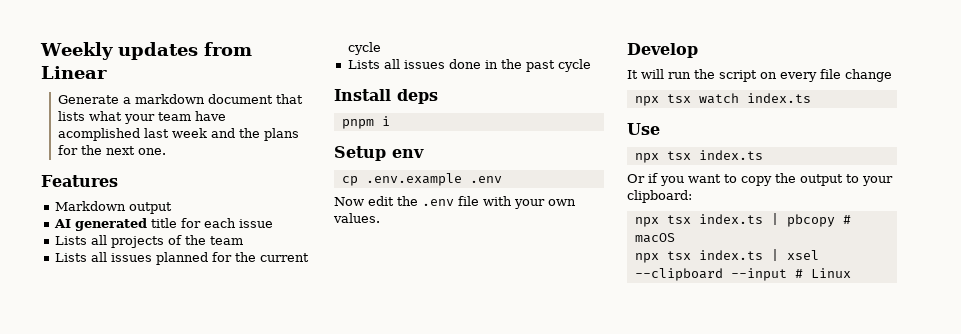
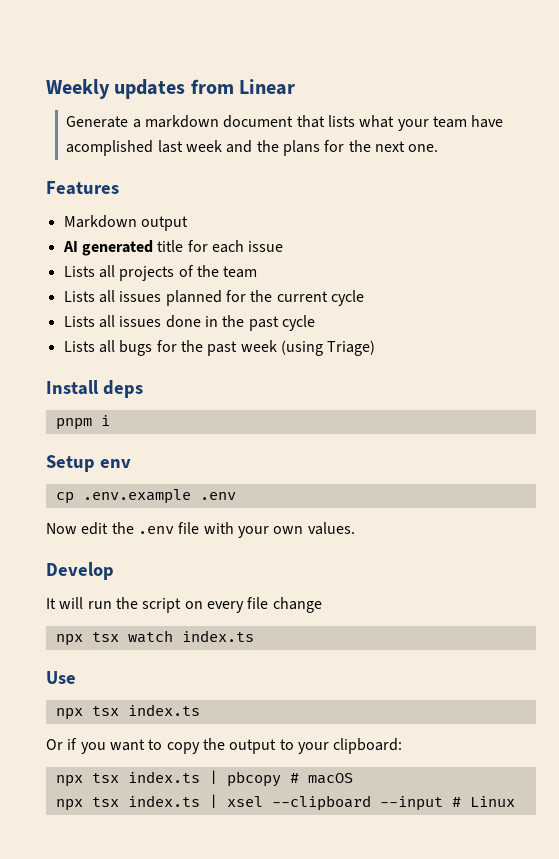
+ Lists all bugs for the past week (using Triage)

